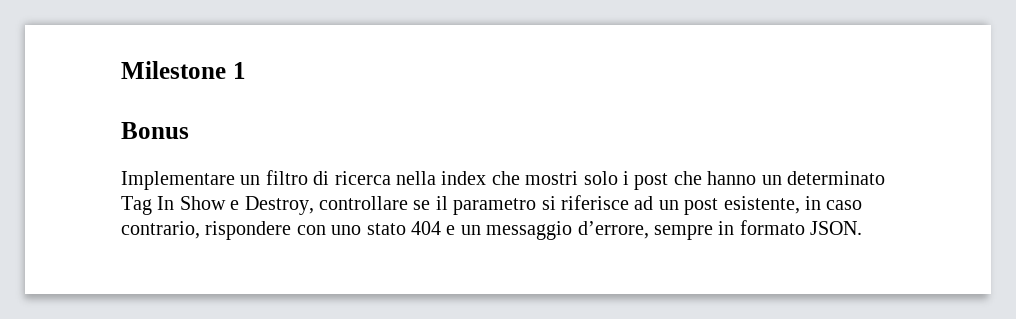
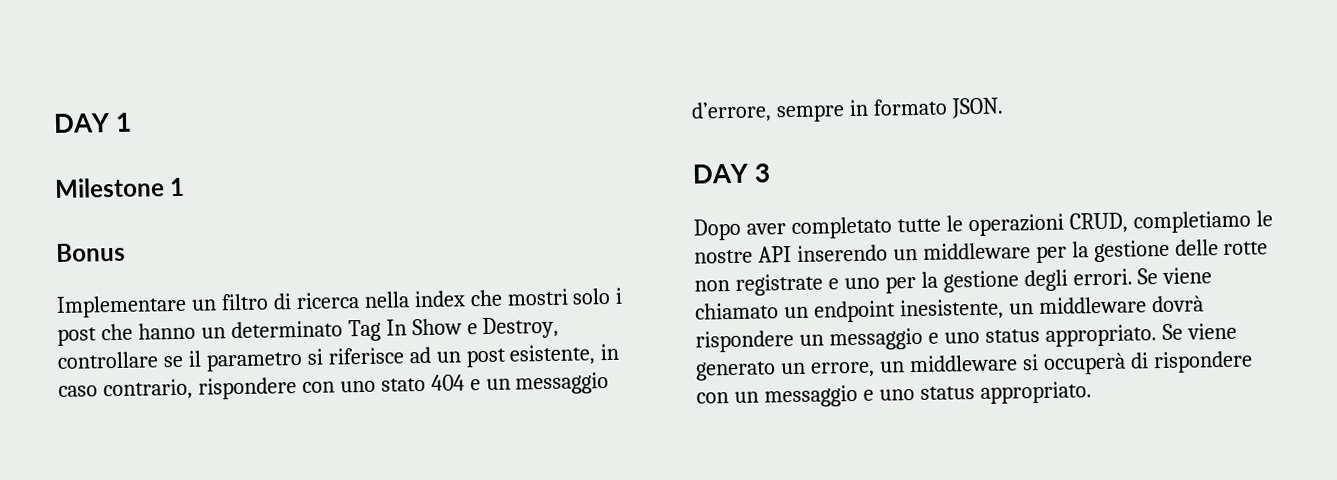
+ DAY 1
+ DAY 3
+ Dopo aver completato tutte le operazioni CRUD, completiamo le nostre API inserendo un middleware per la gestione delle rotte non registrate e uno per la gestione degli errori. Se viene chiamato un endpoint inesistente, un middleware dovrà rispondere un messaggio e uno status appropriato. Se viene generato un errore, un middleware si occuperà di rispondere con un messaggio e uno status appropriato.

